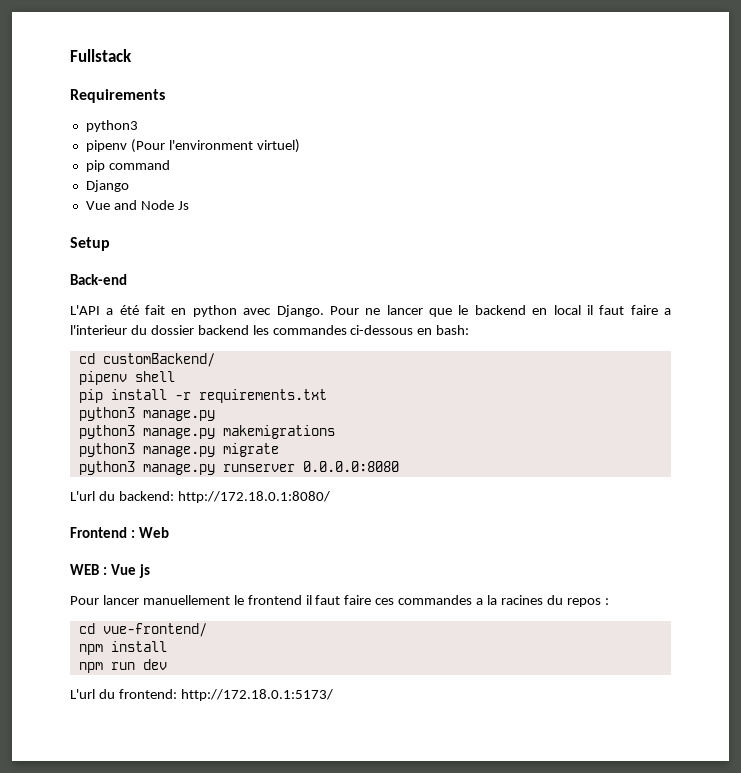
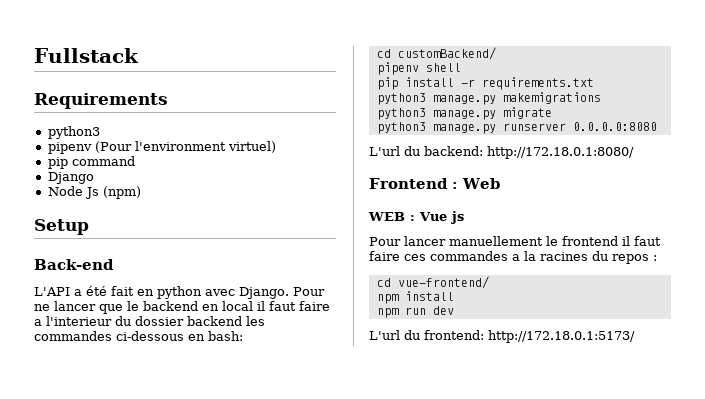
- Vue and Node Js
+ Node Js (npm)
  pip install -r requirements.txt
- python3 manage.py

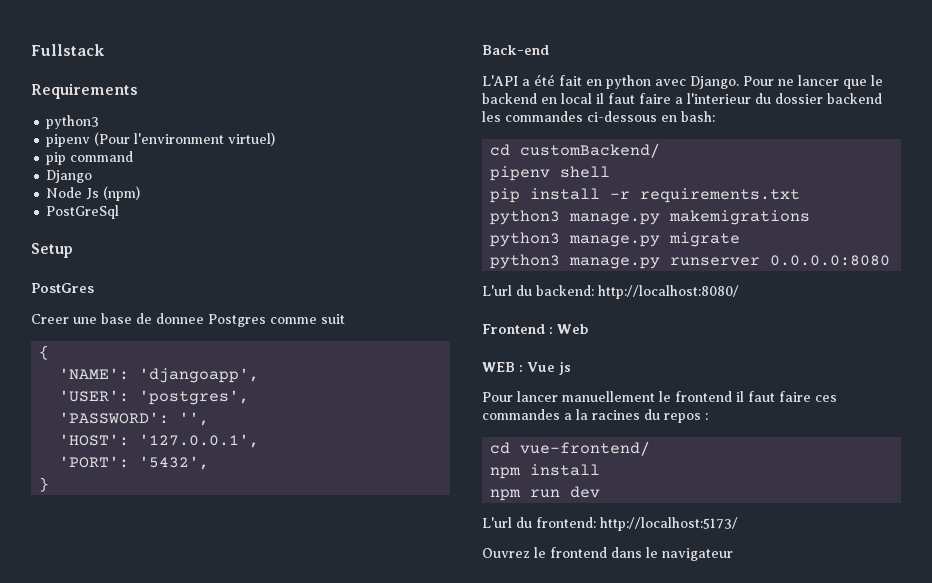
+ PostGreSql
+ PostGres
+ Creer une base de donnee Postgres comme suit
+ {
+ 'NAME': 'djangoapp',
+ 'USER': 'postgres',
+ 'PASSWORD': '',
+ 'HOST': '127.0.0.1',
+ 'PORT': '5432',
+ }
- L'url du backend: http://172.18.0.1:8080/
+ L'url du backend: http://localhost:8080/
- L'url du frontend: http://172.18.0.1:5173/
+ L'url du frontend: http://localhost:5173/
+ Ouvrez le frontend dans le navigateur

